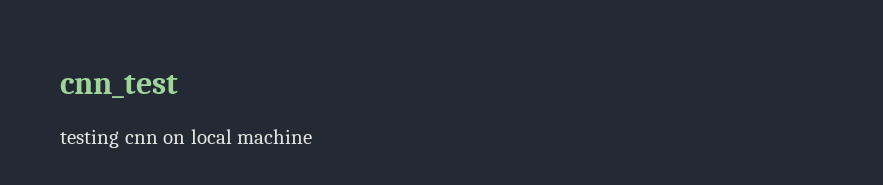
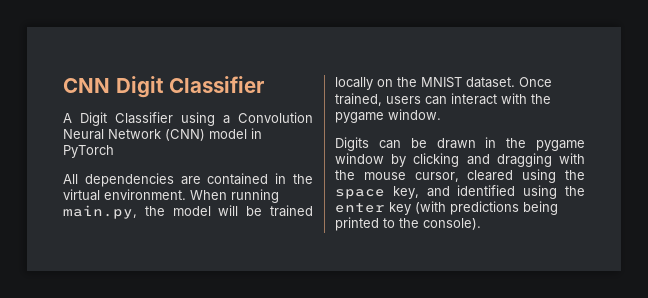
- cnn_test
- testing cnn on local machine
+ CNN Digit Classifier
+ A Digit Classifier using a Convolution Neural Network (CNN) model in PyTorch
+ All dependencies are contained in the virtual environment. When running main.py, the model will be trained locally on the MNIST dataset. Once trained, users can interact with the pygame window.
+ Digits can be drawn in the pygame window by clicking and dragging with the mouse cursor, cleared using the space key, and identified using the enter key (with predictions being printed to the console).

